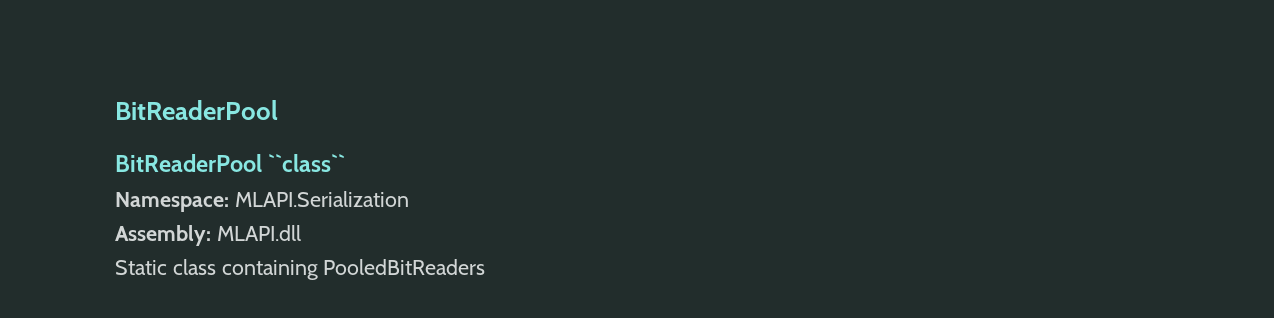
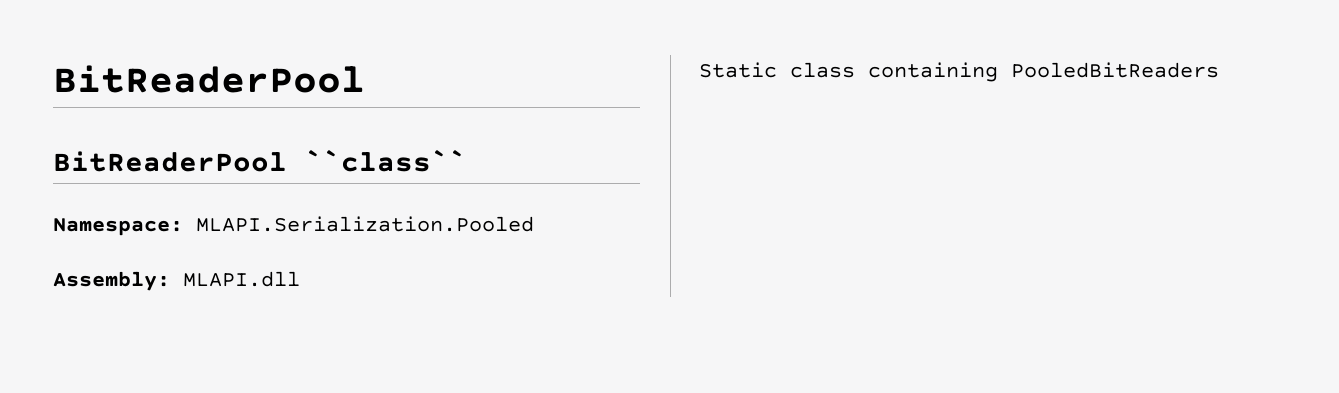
- Namespace: MLAPI.Serialization
+ Namespace: MLAPI.Serialization.Pooled

